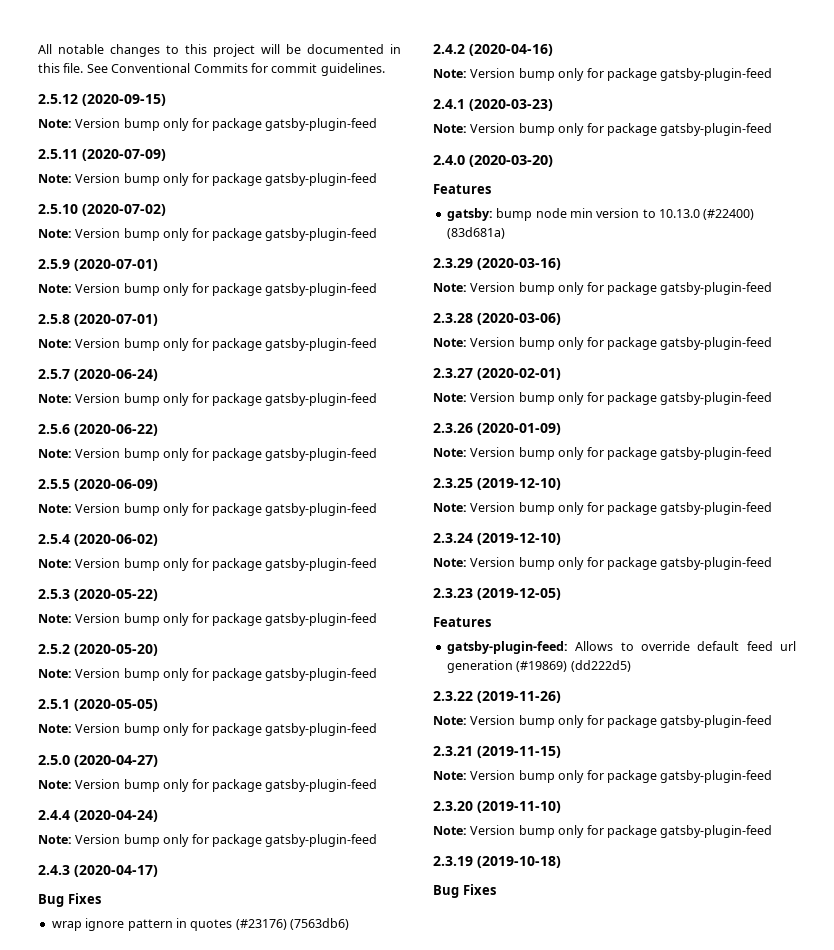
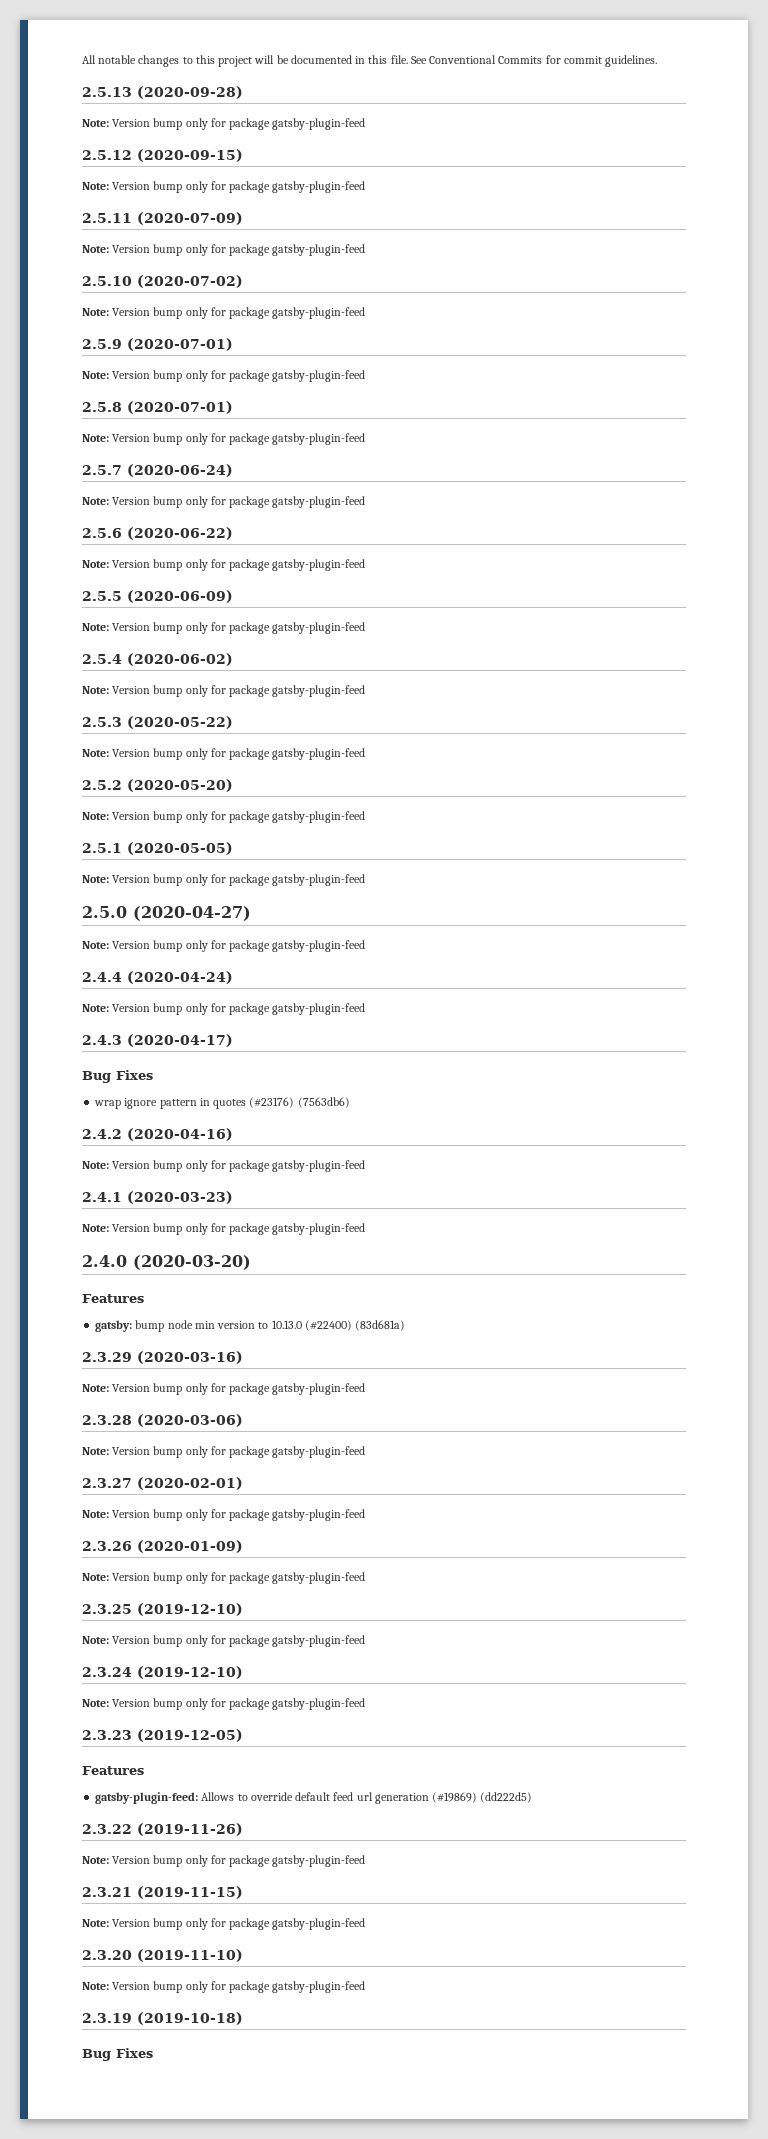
+ 2.5.13 (2020-09-28)
+ Note: Version bump only for package gatsby-plugin-feed

